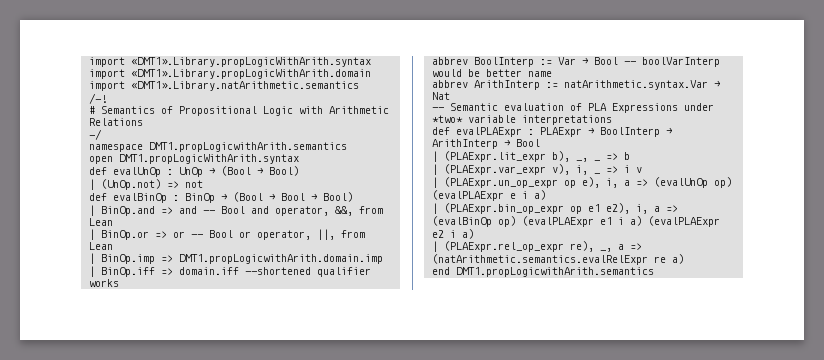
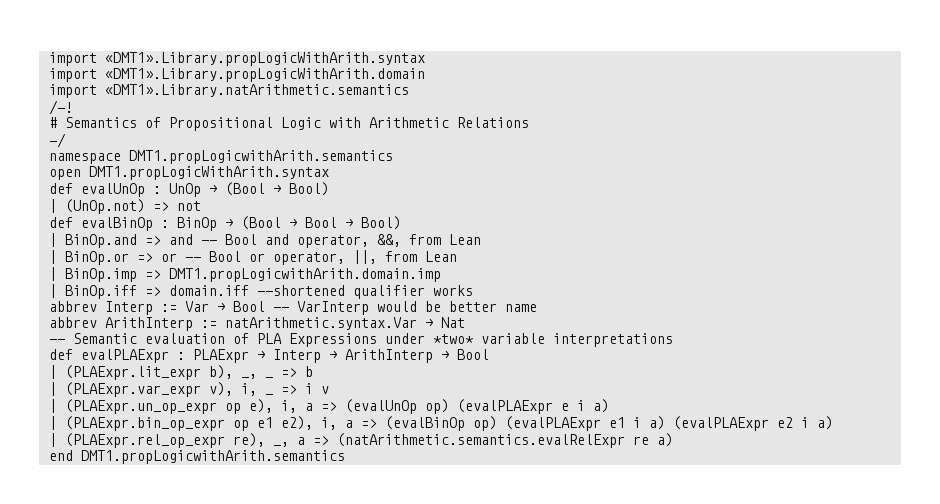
- abbrev BoolInterp := Var → Bool -- boolVarInterp would be better name
+ abbrev Interp := Var → Bool -- VarInterp would be better name
- def evalPLAExpr : PLAExpr → BoolInterp → ArithInterp → Bool
+ def evalPLAExpr : PLAExpr → Interp → ArithInterp → Bool

